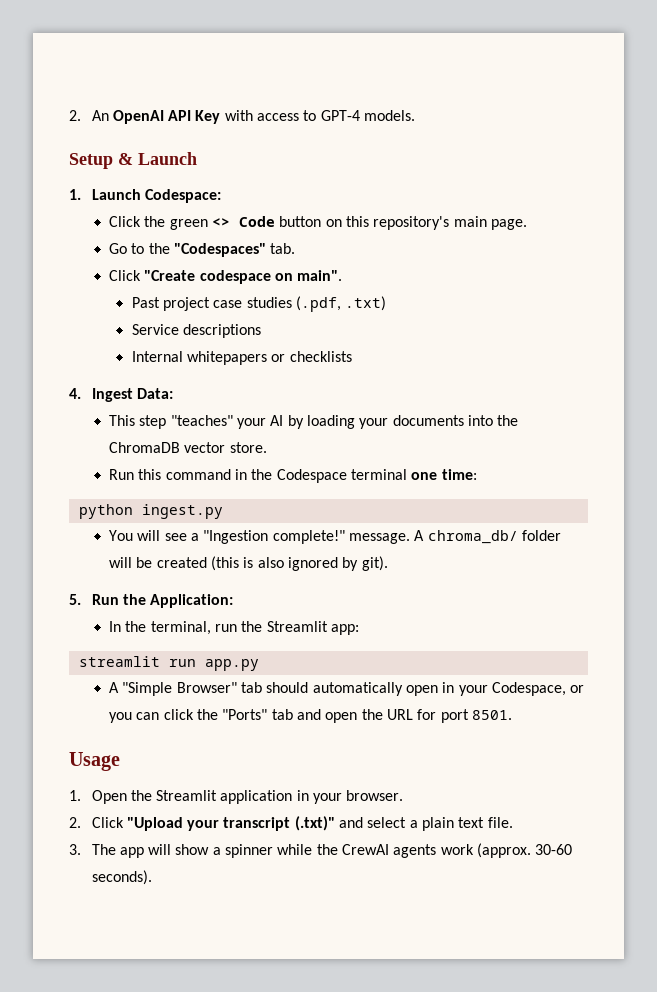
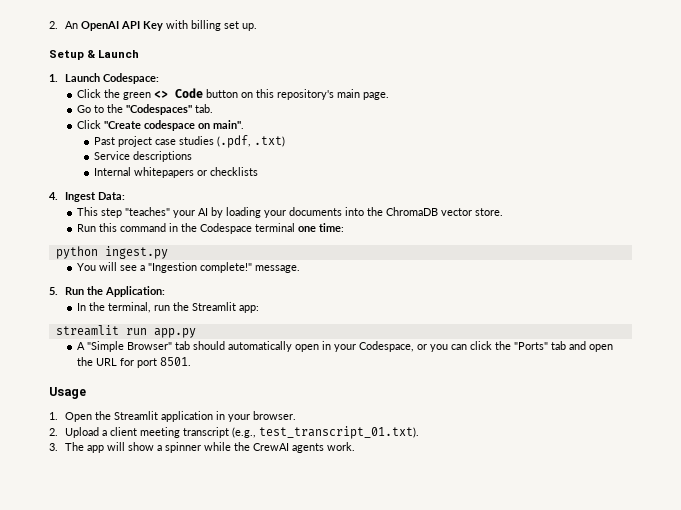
- 2. An OpenAI API Key with access to GPT-4 models.
+ 2. An OpenAI API Key with billing set up.
- A chroma_db/ folder will be created (this is also ignored by git).
- 2. Click "Upload your transcript (.txt)" and select a plain text file.
+ 2. Upload a client meeting transcript (e.g., test_transcript_01.txt).
- 3. The app will show a spinner while the CrewAI agents work (approx. 30-60 seconds).
+ 3. The app will show a spinner while the CrewAI agents work.

